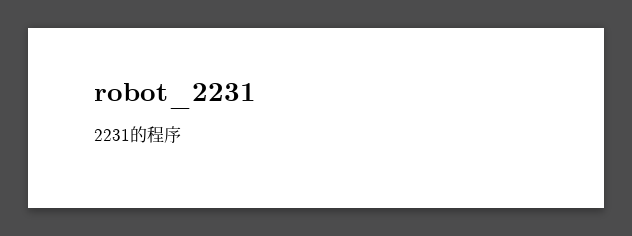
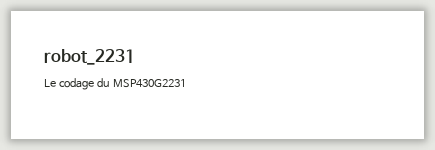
- 2231的程序
+ Le codage du MSP430G2231

